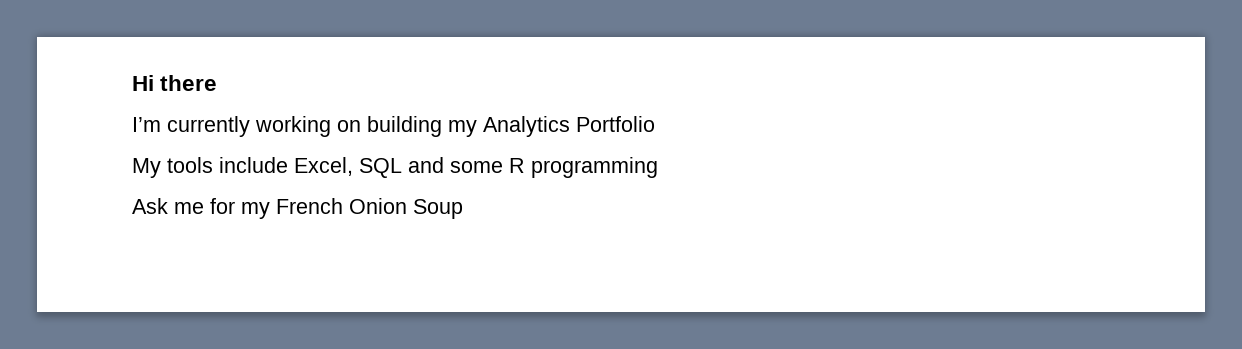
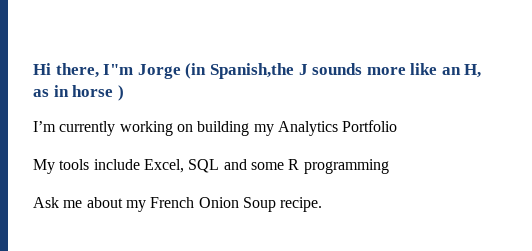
- Hi there
+ Hi there, I"m Jorge (in Spanish,the J sounds more like an H, as in horse )
- Ask me for my French Onion Soup
+ Ask me about my French Onion Soup recipe.

